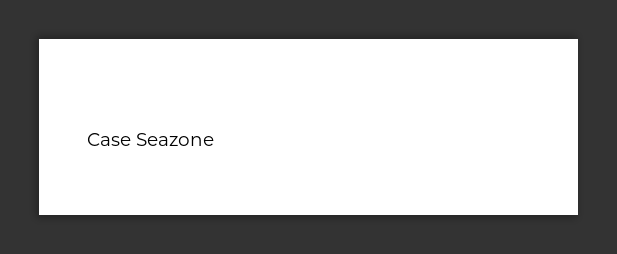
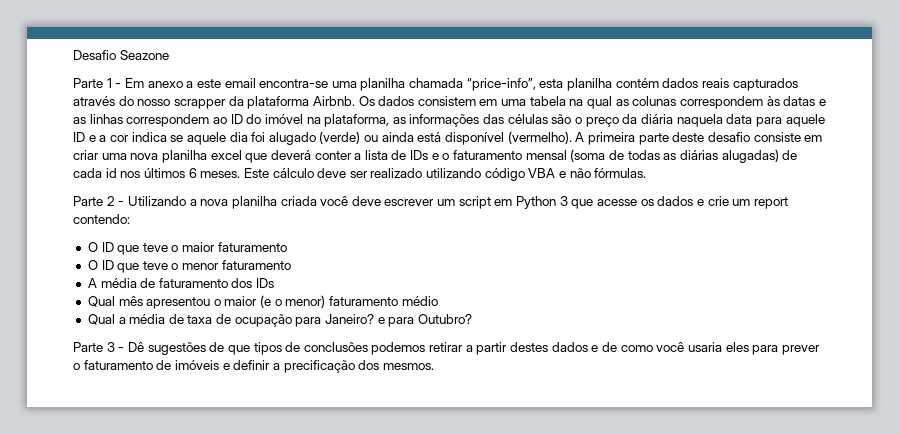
- Case Seazone
+ Desafio Seazone
+ Parte 1 - Em anexo a este email encontra-se uma planilha chamada “price-info”, esta planilha contém dados reais capturados através do nosso scrapper da plataforma Airbnb. Os dados consistem em uma tabela na qual as colunas correspondem às datas e as linhas correspondem ao ID do imóvel na plataforma, as informações das células são o preço da diária naquela data para aquele ID e a cor indica se aquele dia foi alugado (verde) ou ainda está disponível (vermelho). A primeira parte deste desafio consiste em criar uma nova planilha excel que deverá conter a lista de IDs e o faturamento mensal (soma de todas as diárias alugadas) de cada id nos últimos 6 meses. Este cálculo deve ser realizado utilizando código VBA e não fórmulas.
+ Parte 2 - Utilizando a nova planilha criada você deve escrever um script em Python 3 que acesse os dados e crie um report contendo:
+ O ID que teve o maior faturamento
+ O ID que teve o menor faturamento
+ A média de faturamento dos IDs
+ Qual mês apresentou o maior (e o menor) faturamento médio
+ Qual a média de taxa de ocupação para Janeiro? e para Outubro?
+ Parte 3 - Dê sugestões de que tipos de conclusões podemos retirar a partir destes dados e de como você usaria eles para prever o faturamento de imóveis e definir a precificação dos mesmos.

